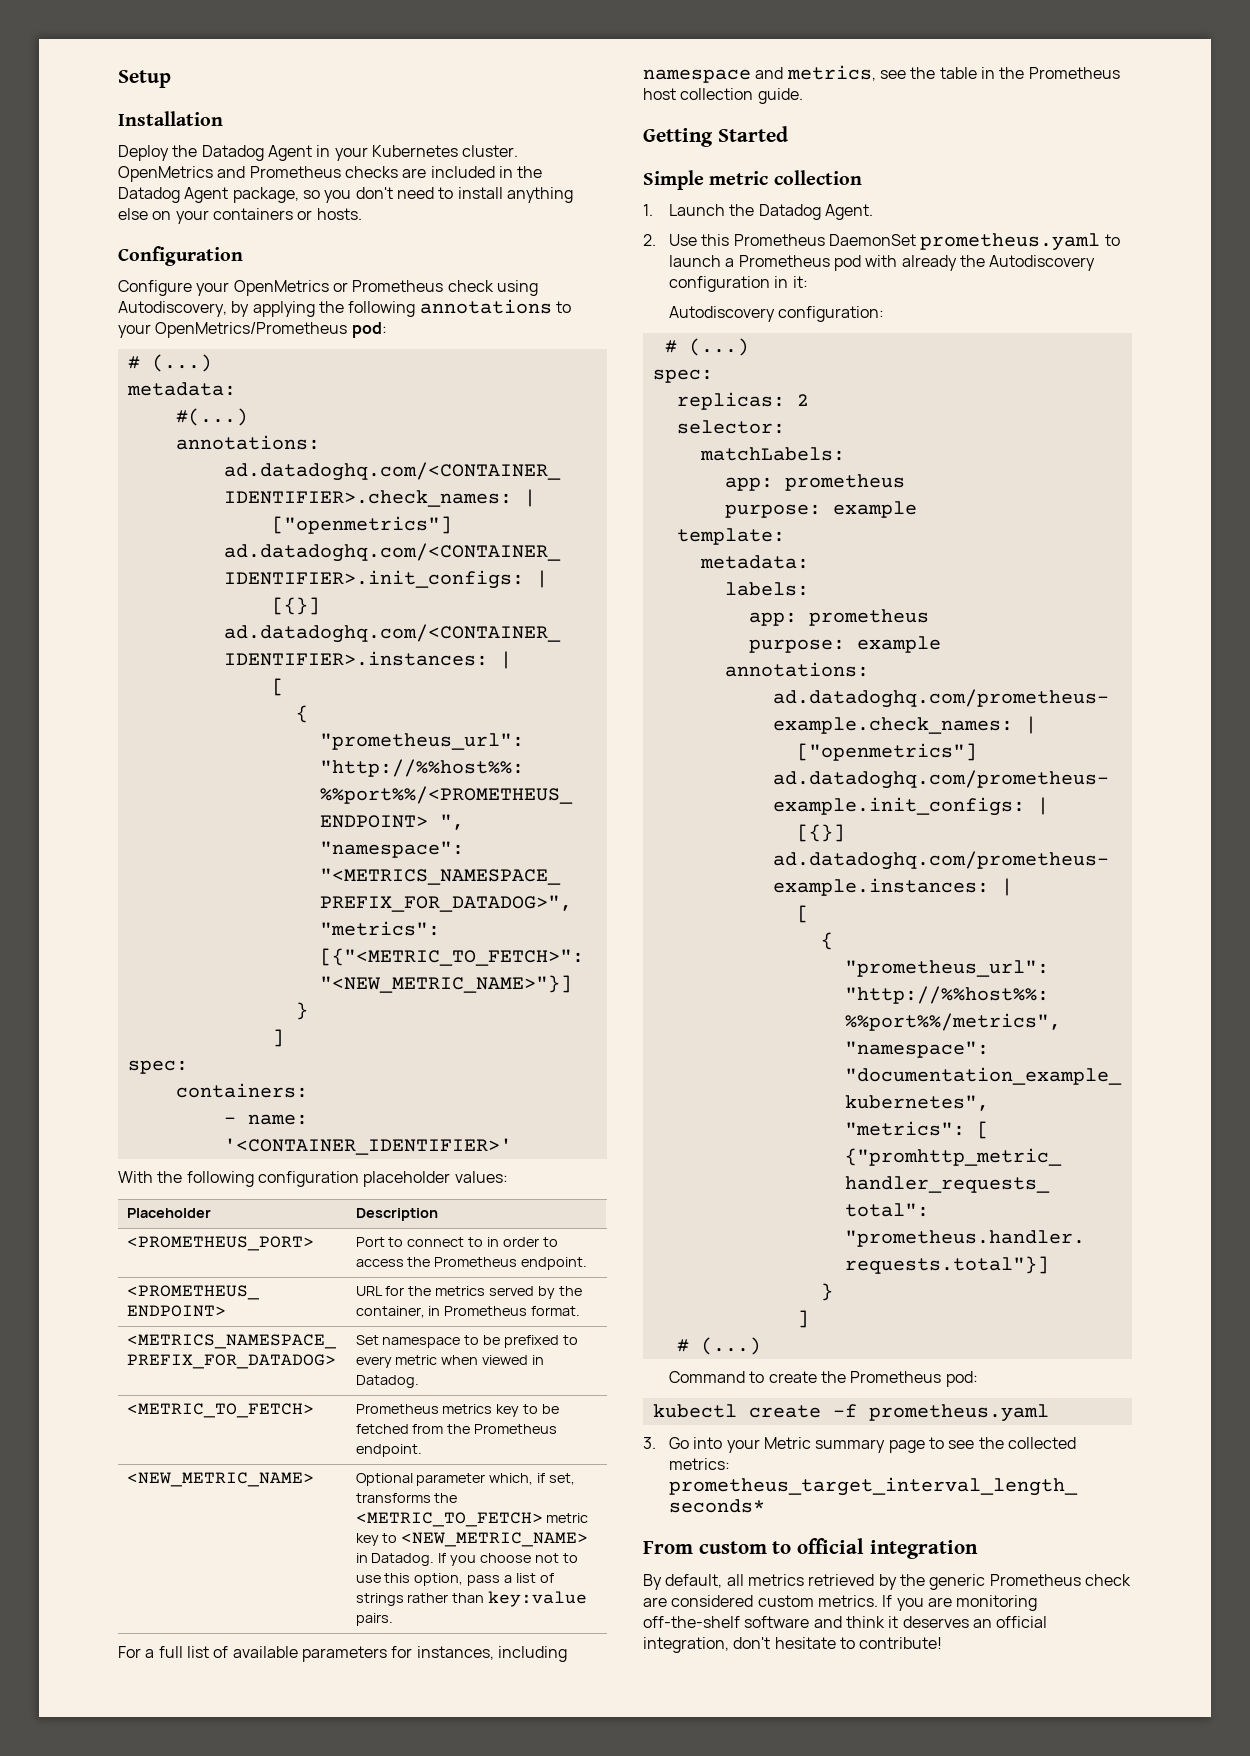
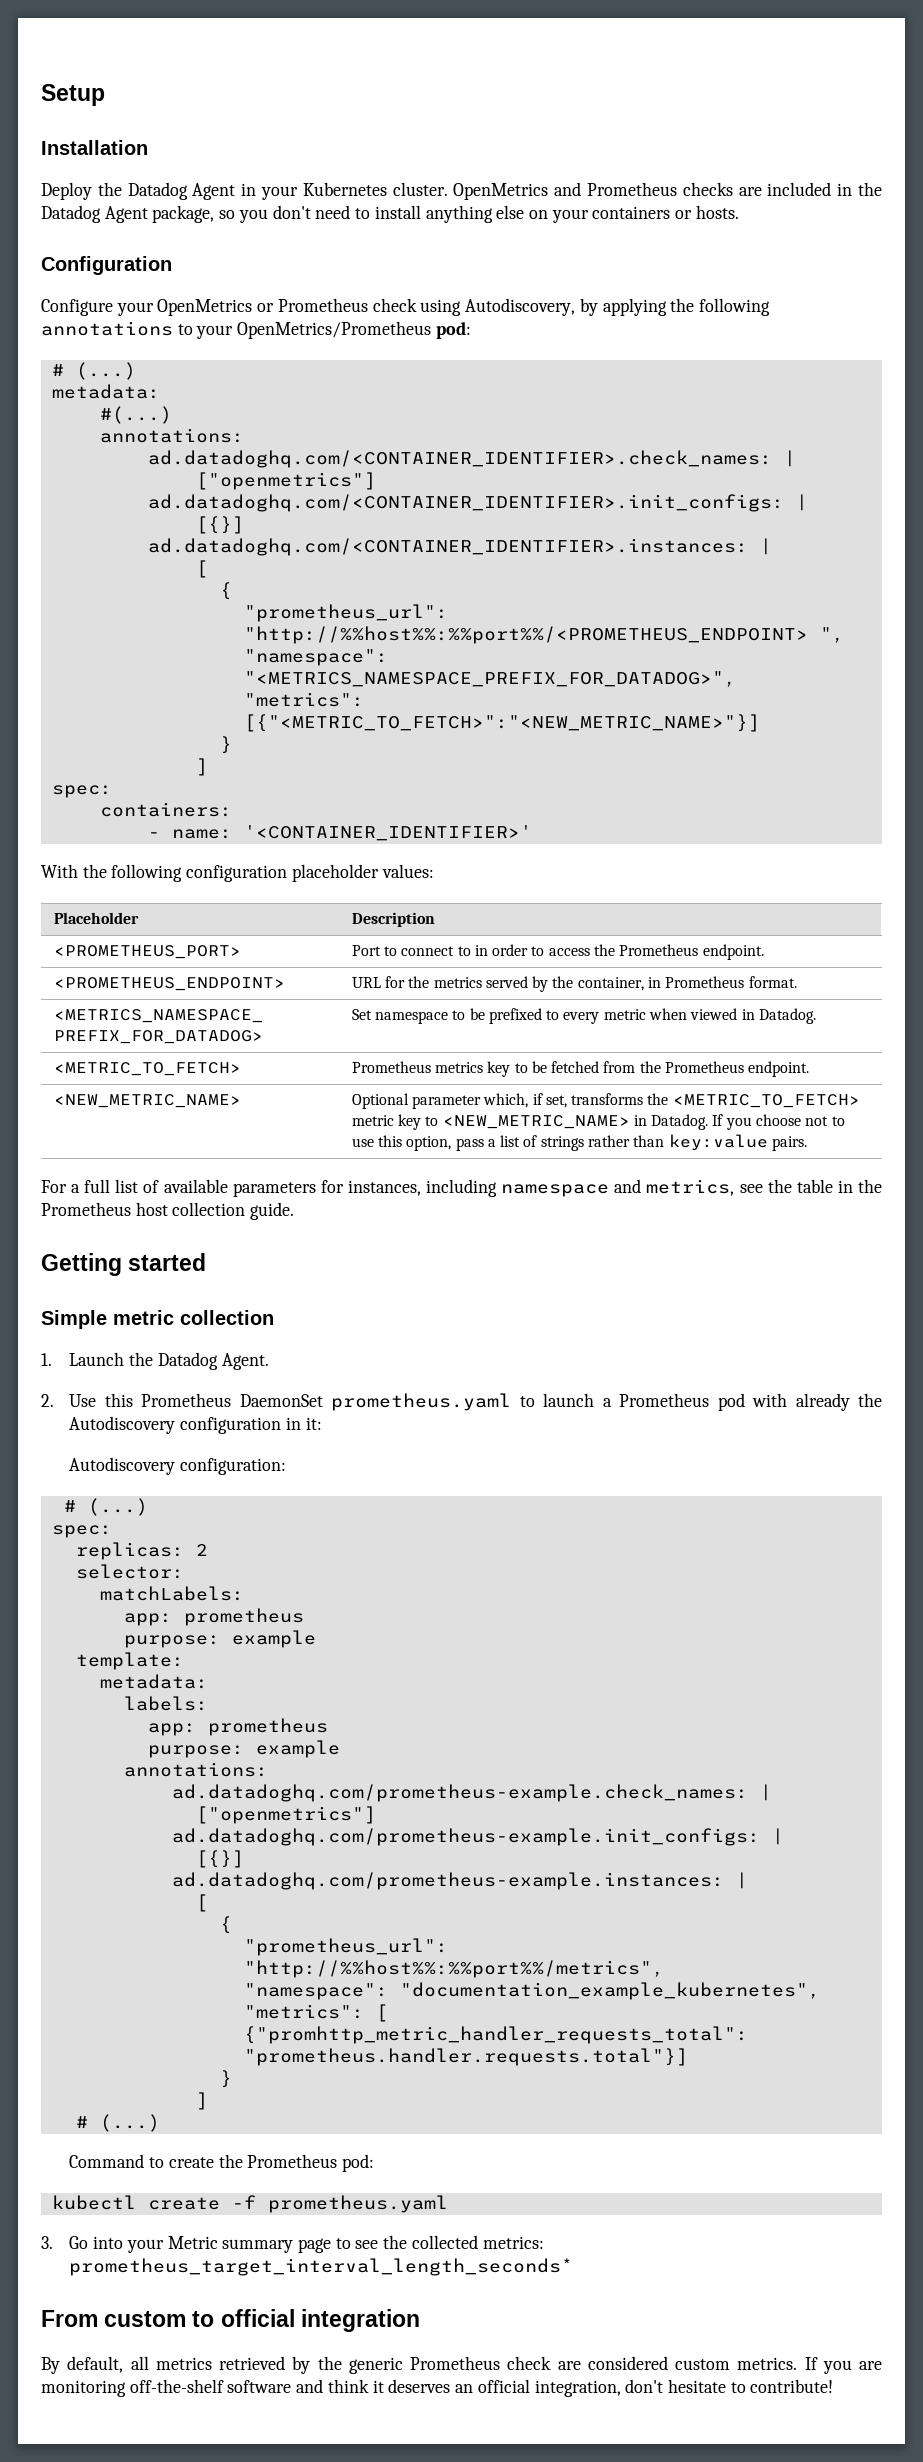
- Getting Started
+ Getting started

